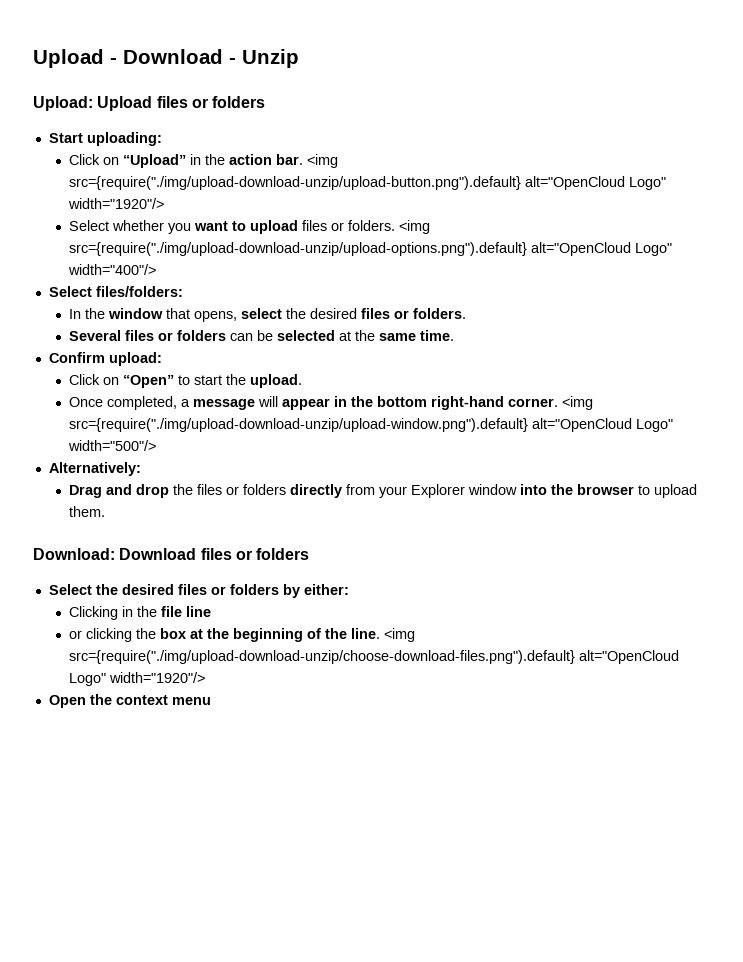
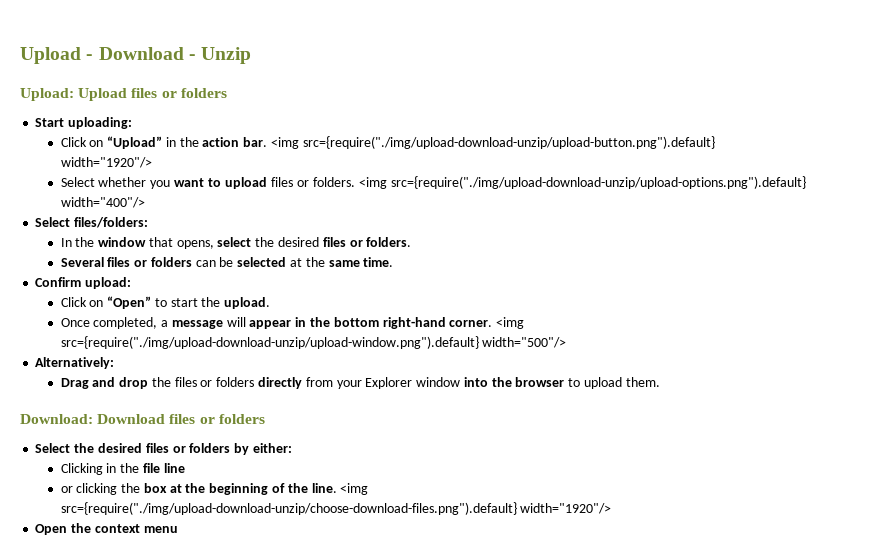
- <img src={require("./img/upload-download-unzip/upload-button.png").default} alt="OpenCloud Logo" width="1920"/>
+ <img src={require("./img/upload-download-unzip/upload-button.png").default} width="1920"/>
- <img src={require("./img/upload-download-unzip/upload-options.png").default} alt="OpenCloud Logo" width="400"/>
+ <img src={require("./img/upload-download-unzip/upload-options.png").default} width="400"/>
- <img src={require("./img/upload-download-unzip/upload-window.png").default} alt="OpenCloud Logo" width="500"/>
+ <img src={require("./img/upload-download-unzip/upload-window.png").default} width="500"/>
- <img src={require("./img/upload-download-unzip/choose-download-files.png").default} alt="OpenCloud Logo" width="1920"/>
+ <img src={require("./img/upload-download-unzip/choose-download-files.png").default} width="1920"/>

